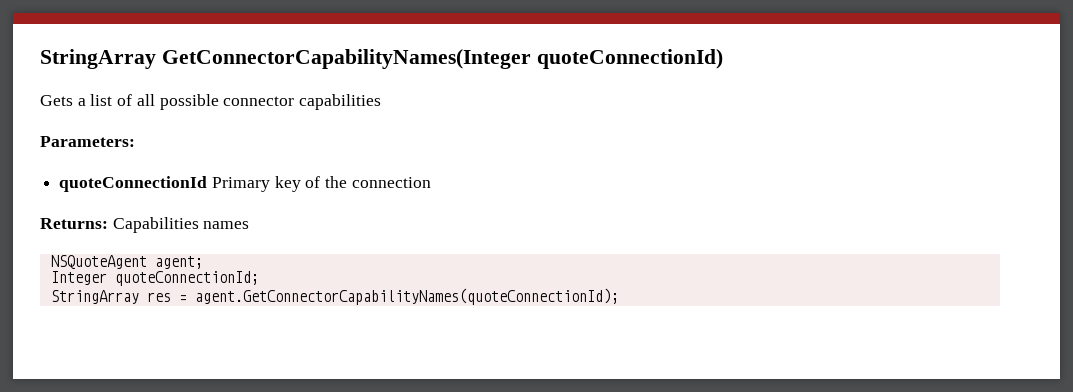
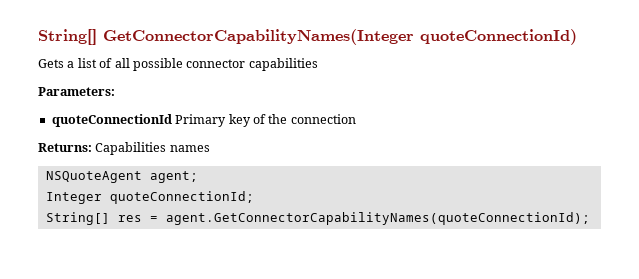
- StringArray GetConnectorCapabilityNames(Integer quoteConnectionId)
+ String[] GetConnectorCapabilityNames(Integer quoteConnectionId)
- StringArray res = agent.GetConnectorCapabilityNames(quoteConnectionId);
+ String[] res = agent.GetConnectorCapabilityNames(quoteConnectionId);

